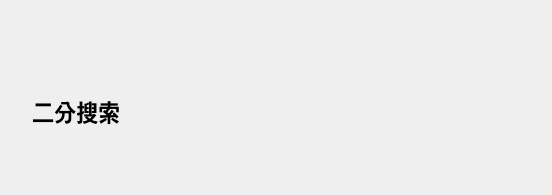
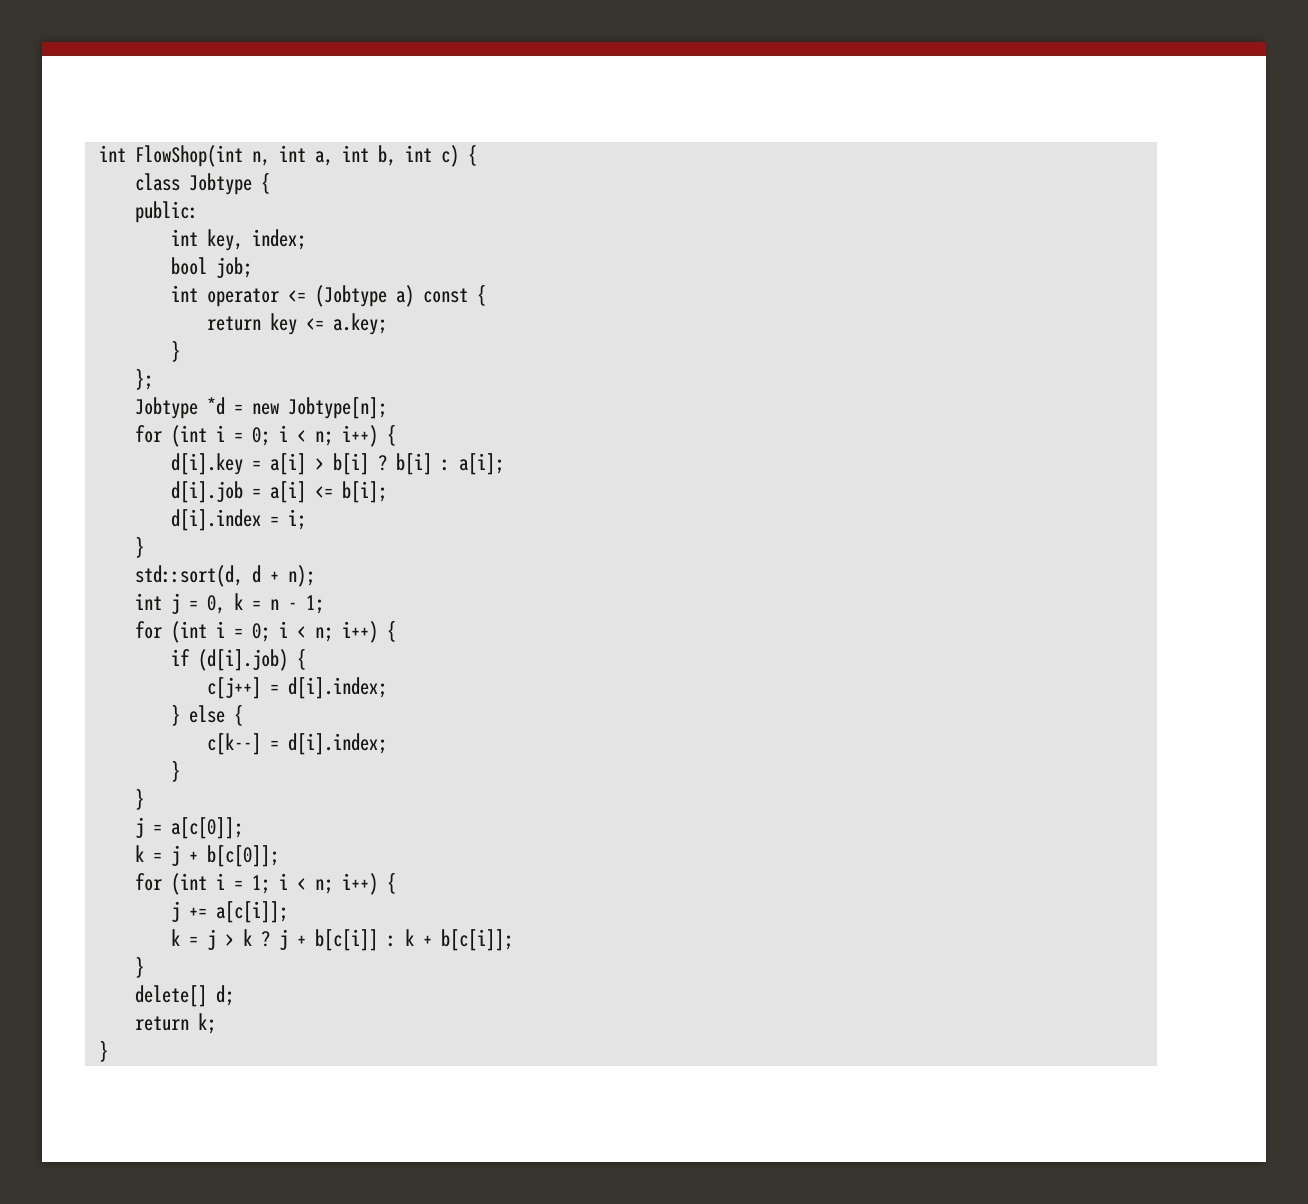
- 二分搜索
+ int FlowShop(int n, int a, int b, int c) {
+ class Jobtype {
+ public:
+ int key, index;
+ bool job;
+ int operator <= (Jobtype a) const {
+ return key <= a.key;
+ }
+ };
+ Jobtype *d = new Jobtype[n];
+ for (int i = 0; i < n; i++) {
+ d[i].key = a[i] > b[i] ? b[i] : a[i];
+ d[i].job = a[i] <= b[i];
+ d[i].index = i;
+ }
+ std::sort(d, d + n);
+ int j = 0, k = n - 1;
+ for (int i = 0; i < n; i++) {
+ if (d[i].job) {
+ c[j++] = d[i].index;
+ } else {
+ c[k--] = d[i].index;
+ }
+ }
+ j = a[c[0]];
+ k = j + b[c[0]];
+ for (int i = 1; i < n; i++) {
+ j += a[c[i]];
+ k = j > k ? j + b[c[i]] : k + b[c[i]];
+ }
+ delete[] d;
+ return k;
+ }

